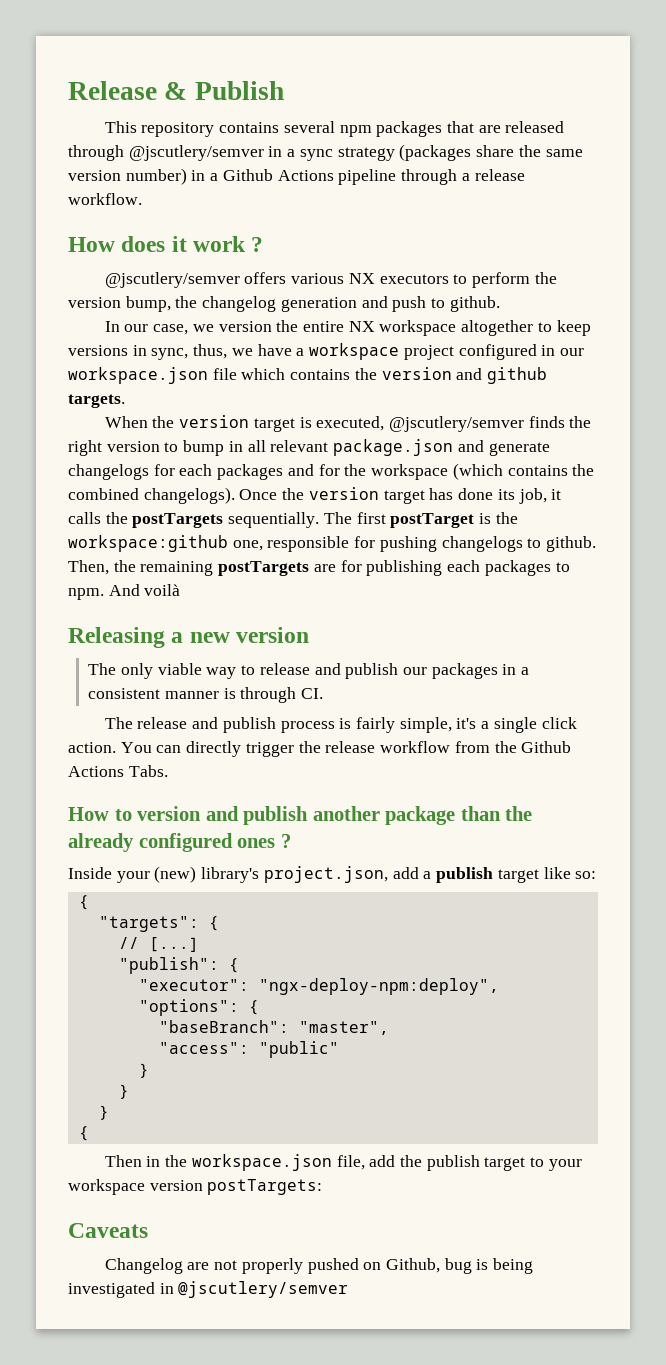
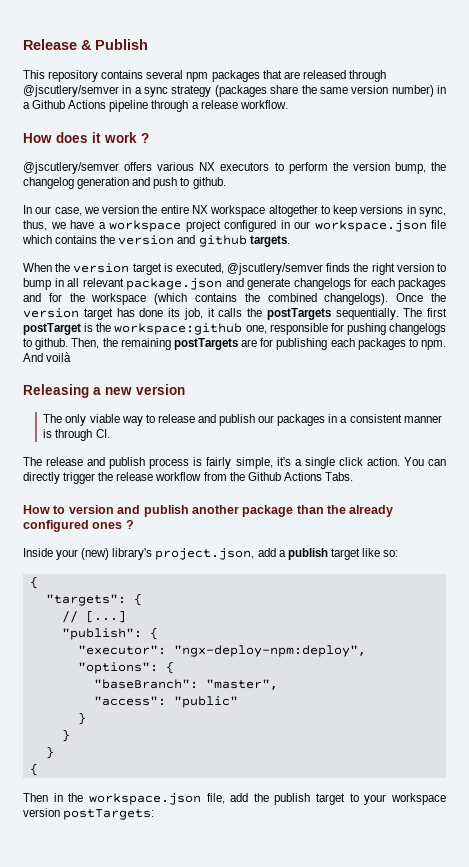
- Caveats
- Changelog are not properly pushed on Github, bug is being investigated in @jscutlery/semver

